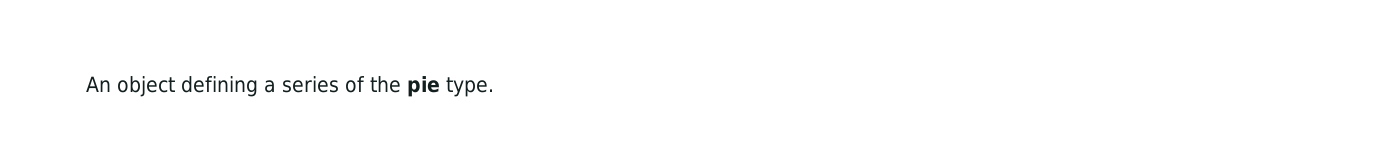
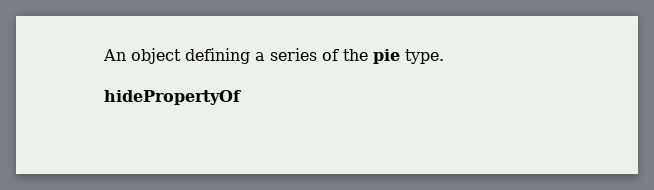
+ hidePropertyOf

